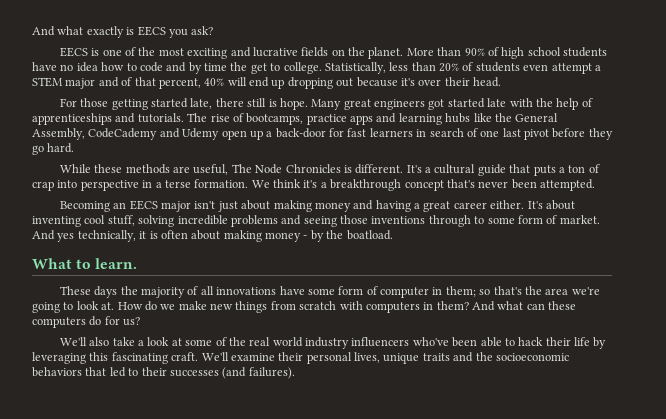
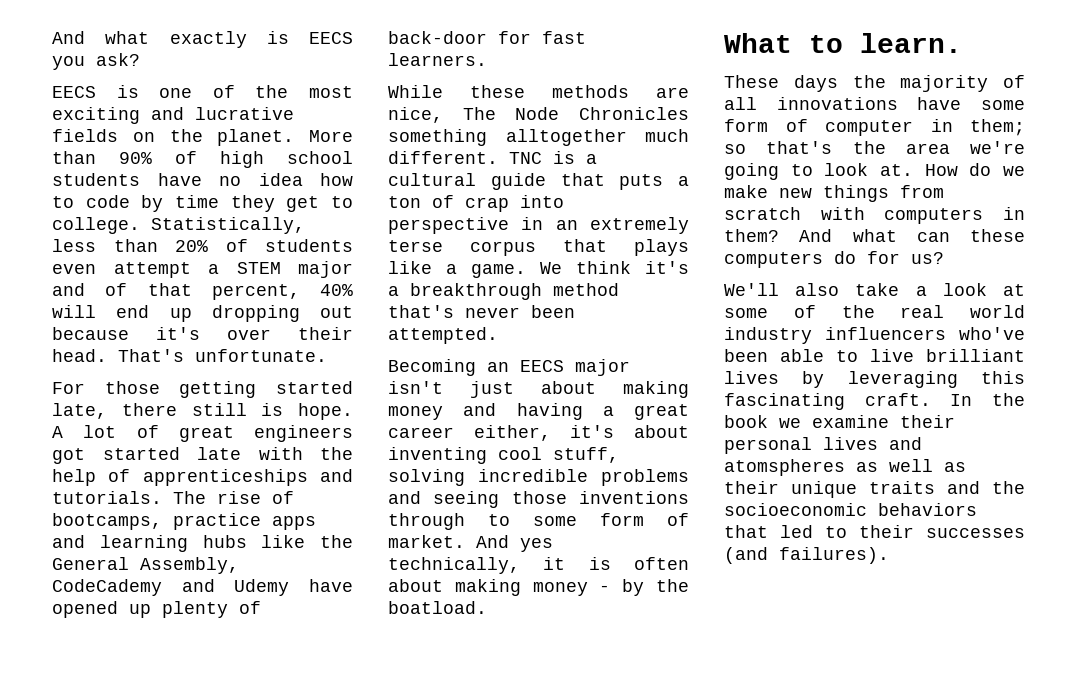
- More than 90% of high school students have no idea how to code and by time the get to college.
+ More than 90% of high school students have no idea how to code by time they get to college.
+ That's unfortunate.
- Many great engineers got started late with the help of apprenticeships and tutorials.
+ A lot of great engineers got started late with the help of apprenticeships and tutorials.
- The rise of bootcamps, practice apps and learning hubs like the General Assembly, CodeCademy and Udemy open up a back-door for fast learners in search of one last pivot before they go hard.
+ The rise of bootcamps, practice apps and learning hubs like the General Assembly, CodeCademy and Udemy have opened up plenty of back-door for fast learners.
- While these methods are useful, The Node Chronicles is different. It's a cultural guide that puts a ton of crap into perspective in a terse formation.
+ While these methods are nice, The Node Chronicles something alltogether much different. TNC is a cultural guide that puts a ton of crap into perspective in an extremely terse corpus that plays like a game.
- We think it's a breakthrough concept that's never been attempted.
+ We think it's a breakthrough method that's never been attempted.
- Becoming an EECS major isn't just about making money and having a great career either. It's about inventing cool stuff, solving incredible problems and seeing those inventions through to some form of market.
+ Becoming an EECS major isn't just about making money and having a great career either, it's about inventing cool stuff, solving incredible problems and seeing those inventions through to some form of market.
- We'll also take a look at some of the real world industry influencers who've been able to hack their life by leveraging this fascinating craft.
+ We'll also take a look at some of the real world industry influencers who've been able to live brilliant lives by leveraging this fascinating craft.
- We'll examine their personal lives, unique traits and the socioeconomic behaviors that led to their successes (and failures).
+ In the book we examine their personal lives and atomspheres as well as their unique traits and the socioeconomic behaviors that led to their successes (and failures).

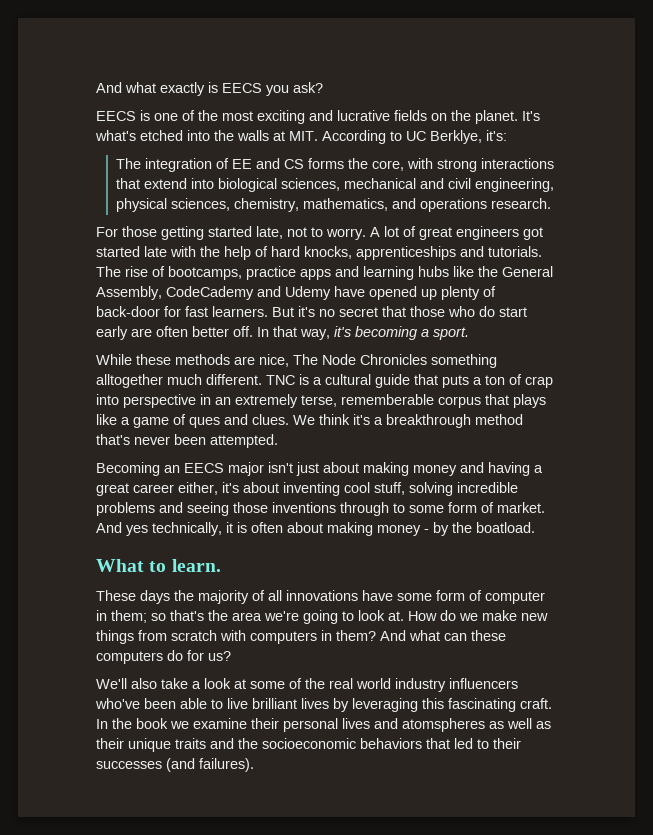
- More than 90% of high school students have no idea how to code by time they get to college. Statistically, less than 20% of students even attempt a STEM major and of that percent, 40% will end up dropping out because it's over their head. That's unfortunate.
+ It's what's etched into the walls at MIT. According to UC Berklye, it's:
+ The integration of EE and CS forms the core, with strong interactions that extend into biological sciences, mechanical and civil engineering, physical sciences, chemistry, mathematics, and operations research.
- For those getting started late, there still is hope.
+ For those getting started late, not to worry.
- A lot of great engineers got started late with the help of apprenticeships and tutorials.
+ A lot of great engineers got started late with the help of hard knocks, apprenticeships and tutorials.
+ But it's no secret that those who do start early are often better off. In that way, it's becoming a sport.
- TNC is a cultural guide that puts a ton of crap into perspective in an extremely terse corpus that plays like a game.
+ TNC is a cultural guide that puts a ton of crap into perspective in an extremely terse, rememberable corpus that plays like a game of ques and clues.

